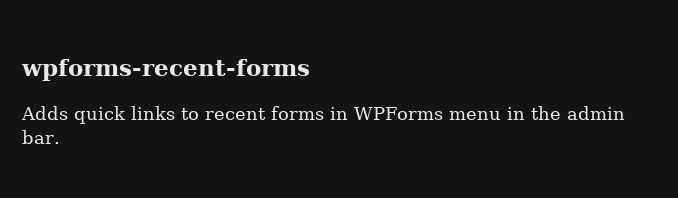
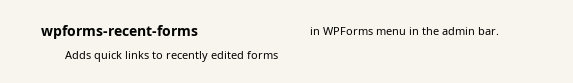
- Adds quick links to recent forms in WPForms menu in the admin bar.
+ Adds quick links to recently edited forms in WPForms menu in the admin bar.

